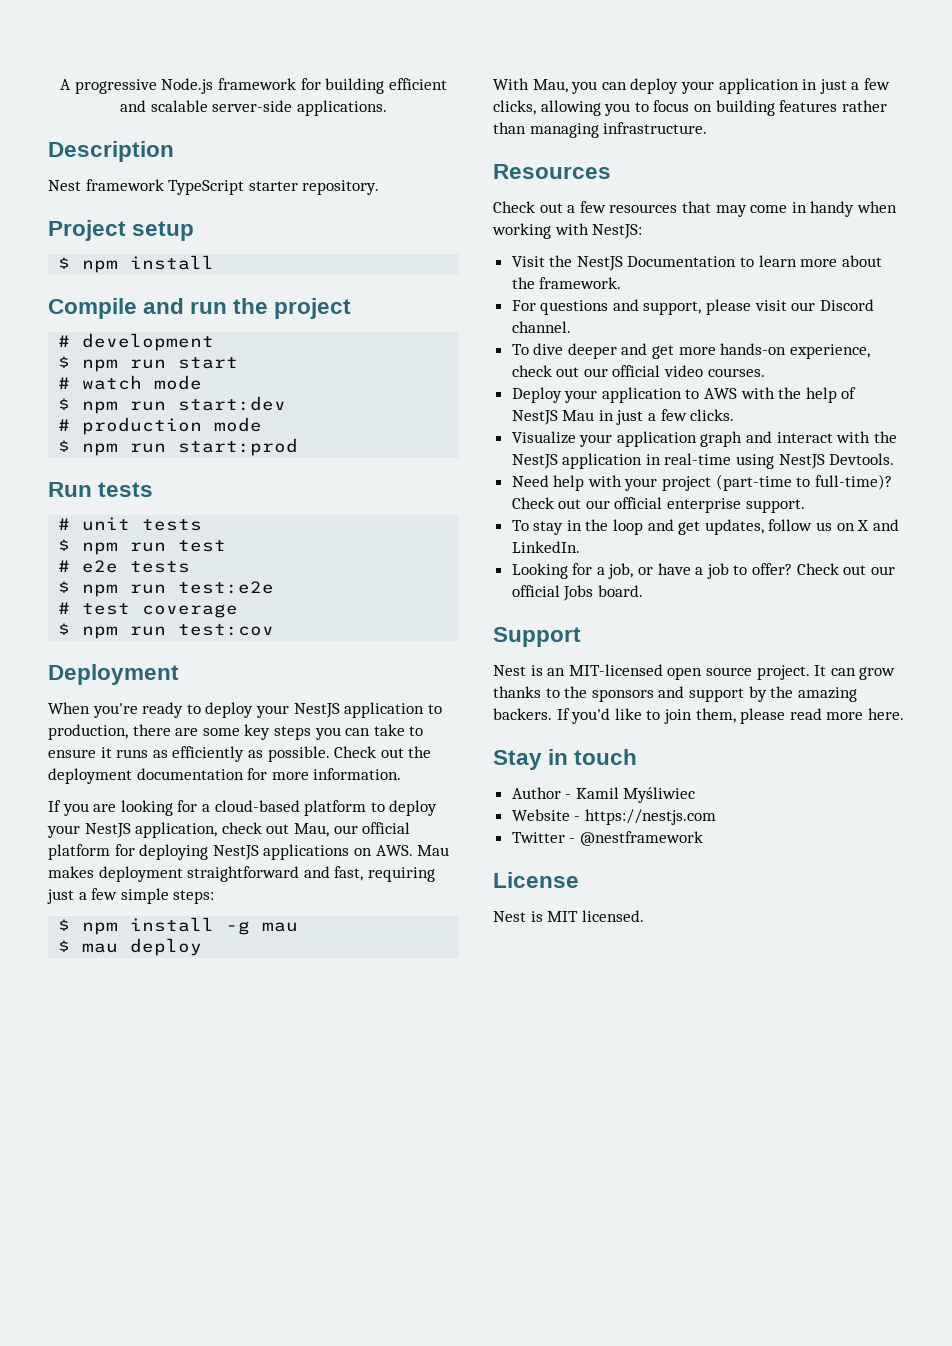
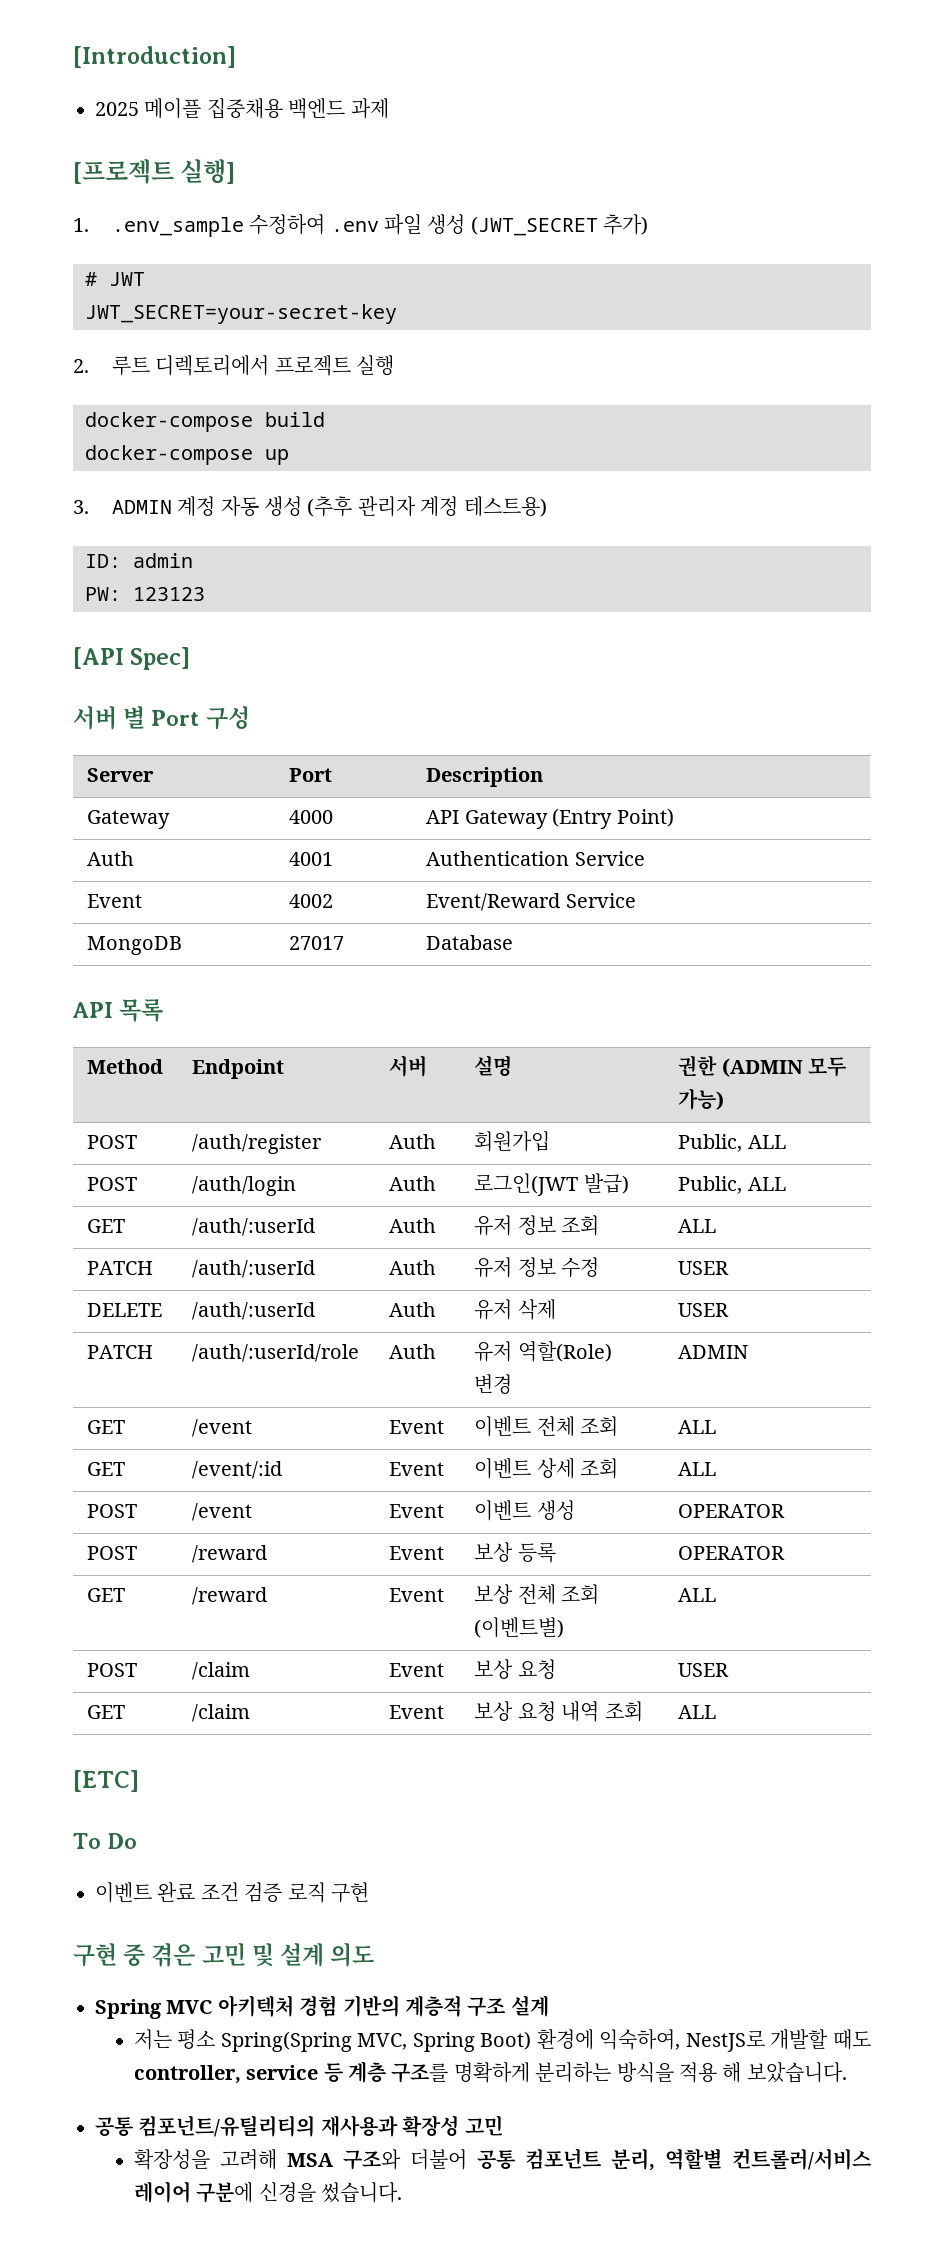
- A progressive Node.js framework for building efficient and scalable server-side applications.
- Description
- Nest framework TypeScript starter repository.
- Project setup
- $ npm install
- Compile and run the project
- # development
- $ npm run start
- # watch mode
- $ npm run start:dev
- # production mode
- $ npm run start:prod
- Run tests
- # unit tests
- $ npm run test
- # e2e tests
- $ npm run test:e2e
- # test coverage
- $ npm run test:cov
- Deployment
- When you're ready to deploy your NestJS application to production, there are some key steps you can take to ensure it runs as efficiently as possible. Check out the deployment documentation for more information.
- If you are looking for a cloud-based platform to deploy your NestJS application, check out Mau, our official platform for deploying NestJS applications on AWS. Mau makes deployment straightforward and fast, requiring just a few simple steps:
- $ npm install -g mau
- $ mau deploy
- With Mau, you can deploy your application in just a few clicks, allowing you to focus on building features rather than managing infrastructure.
- Resources
- Check out a few resources that may come in handy when working with NestJS:
- Visit the NestJS Documentation to learn more about the framework.
- For questions and support, please visit our Discord channel.
- To dive deeper and get more hands-on experience, check out our official video courses.
- Deploy your application to AWS with the help of NestJS Mau in just a few clicks.
- Visualize your application graph and interact with the NestJS application in real-time using NestJS Devtools.
- Need help with your project (part-time to full-time)? Check out our official enterprise support.
- To stay in the loop and get updates, follow us on X and LinkedIn.
- Looking for a job, or have a job to offer? Check out our official Jobs board.
- Support
- Nest is an MIT-licensed open source project. It can grow thanks to the sponsors and support by the amazing backers. If you'd like to join them, please read more here.
- Stay in touch
- Author - Kamil Myśliwiec
- Website - https://nestjs.com
- Twitter - @nestframework
- License
- Nest is MIT licensed.
+ [Introduction]
+ 2025 메이플 집중채용 백엔드 과제
+ [프로젝트 실행]
+ 1. .env_sample 수정하여 .env 파일 생성 (JWT_SECRET 추가)
+ # JWT
+ JWT_SECRET=your-secret-key
+ 2. 루트 디렉토리에서 프로젝트 실행
+ docker-compose build
+ docker-compose up
+ 3. ADMIN 계정 자동 생성 (추후 관리자 계정 테스트용)
+ ID: admin
+ PW: 123123
+ [API Spec]
+ 서버 별 Port 구성
+ Server | Port | Description
+ Gateway | 4000 | API Gateway (Entry Point)
+ Auth | 4001 | Authentication Service
+ Event | 4002 | Event/Reward Service
+ MongoDB | 27017 | Database
+ API 목록
+ Method | Endpoint | 서버 | 설명 | 권한 (ADMIN 모두 가능)
+ POST | /auth/register | Auth | 회원가입 | Public, ALL
+ POST | /auth/login | Auth | 로그인(JWT 발급) | Public, ALL
+ GET | /auth/:userId | Auth | 유저 정보 조회 | ALL
+ PATCH | /auth/:userId | Auth | 유저 정보 수정 | USER
+ DELETE | /auth/:userId | Auth | 유저 삭제 | USER
+ PATCH | /auth/:userId/role | Auth | 유저 역할(Role) 변경 | ADMIN
+ GET | /event | Event | 이벤트 전체 조회 | ALL
+ GET | /event/:id | Event | 이벤트 상세 조회 | ALL
+ POST | /event | Event | 이벤트 생성 | OPERATOR
+ POST | /reward | Event | 보상 등록 | OPERATOR
+ GET | /reward | Event | 보상 전체 조회 (이벤트별) | ALL
+ POST | /claim | Event | 보상 요청 | USER
+ GET | /claim | Event | 보상 요청 내역 조회 | ALL
+ [ETC]
+ To Do
+ 이벤트 완료 조건 검증 로직 구현
+ 구현 중 겪은 고민 및 설계 의도
+ Spring MVC 아키텍처 경험 기반의 계층적 구조 설계
+ 저는 평소 Spring(Spring MVC, Spring Boot) 환경에 익숙하여, NestJS로 개발할 때도 controller, service 등 계층 구조를 명확하게 분리하는 방식을 적용 해 보았습니다.
+ 공통 컴포넌트/유틸리티의 재사용과 확장성 고민
+ 확장성을 고려해 MSA 구조와 더불어 공통 컴포넌트 분리, 역할별 컨트롤러/서비스 레이어 구분에 신경을 썼습니다.

